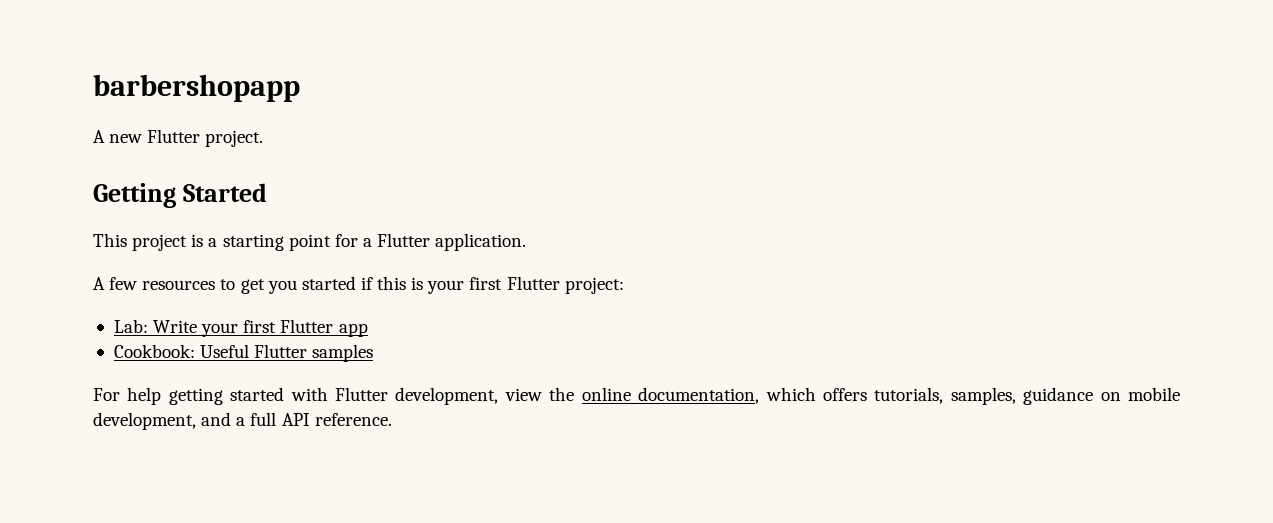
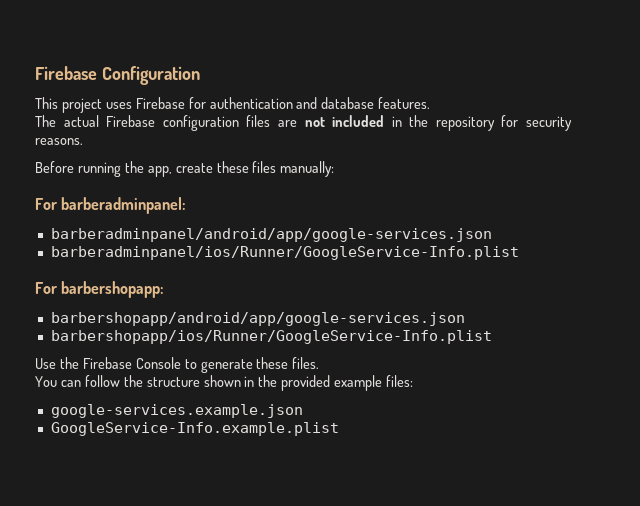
- barbershopapp
- A new Flutter project.
- Getting Started
- This project is a starting point for a Flutter application.
- A few resources to get you started if this is your first Flutter project:
- Lab: Write your first Flutter app
- Cookbook: Useful Flutter samples
- For help getting started with Flutter development, view the online documentation, which offers tutorials, samples, guidance on mobile development, and a full API reference.
+ Firebase Configuration
+ This project uses Firebase for authentication and database features.
+ The actual Firebase configuration files are not included in the repository for security reasons.
+ Before running the app, create these files manually:
+ For barberadminpanel:
+ barberadminpanel/android/app/google-services.json
+ barberadminpanel/ios/Runner/GoogleService-Info.plist
+ For barbershopapp:
+ barbershopapp/android/app/google-services.json
+ barbershopapp/ios/Runner/GoogleService-Info.plist
+ Use the Firebase Console to generate these files.
+ You can follow the structure shown in the provided example files:
+ google-services.example.json
+ GoogleService-Info.example.plist

